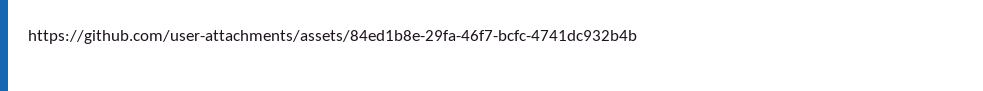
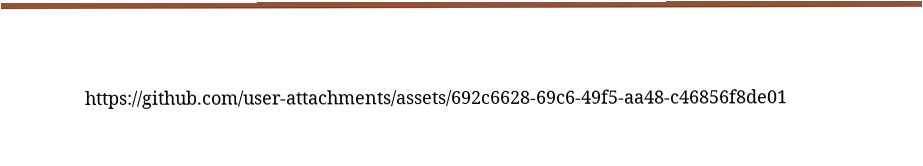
- https://github.com/user-attachments/assets/84ed1b8e-29fa-46f7-bcfc-4741dc932b4b
+ https://github.com/user-attachments/assets/692c6628-69c6-49f5-aa48-c46856f8de01

